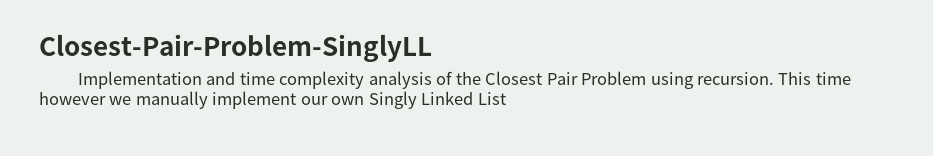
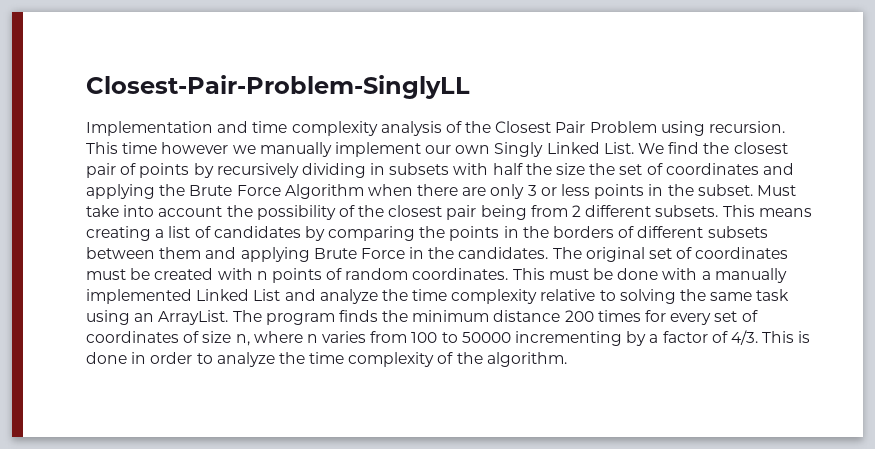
- This time however we manually implement our own Singly Linked List
+ This time however we manually implement our own Singly Linked List. We find the closest pair of points by recursively dividing in subsets with half the size the set of coordinates and applying the Brute Force Algorithm when there are only 3 or less points in the subset. Must take into account the possibility of the closest pair being from 2 different subsets. This means creating a list of candidates by comparing the points in the borders of different subsets between them and applying Brute Force in the candidates. The original set of coordinates must be created with n points of random coordinates. This must be done with a manually implemented Linked List and analyze the time complexity relative to solving the same task using an ArrayList. The program finds the minimum distance 200 times for every set of coordinates of size n, where n varies from 100 to 50000 incrementing by a factor of 4/3. This is done in order to analyze the time complexity of the algorithm.

